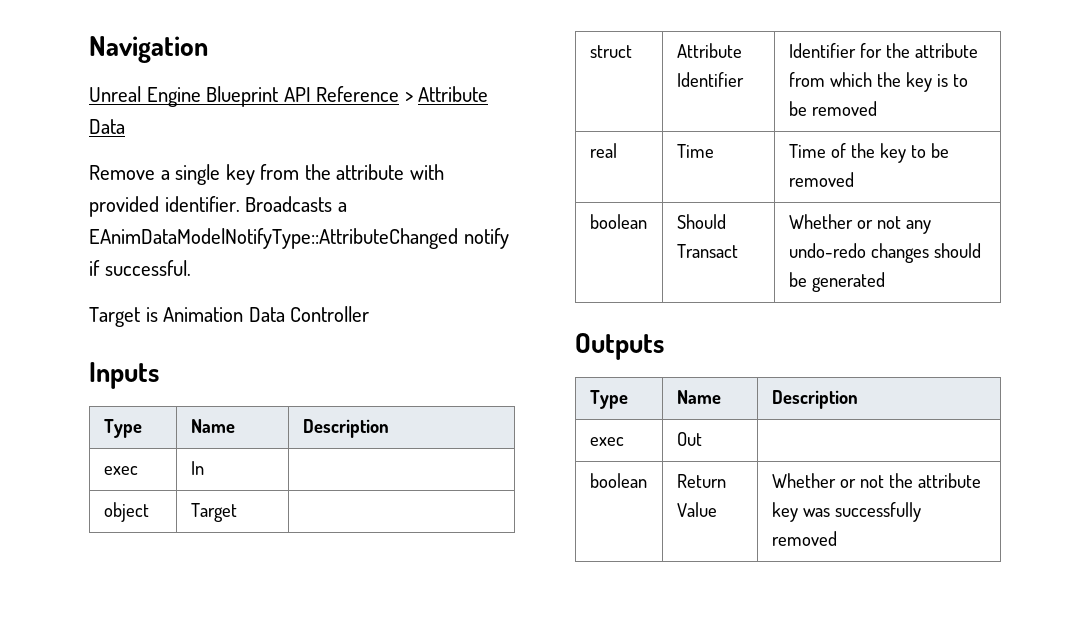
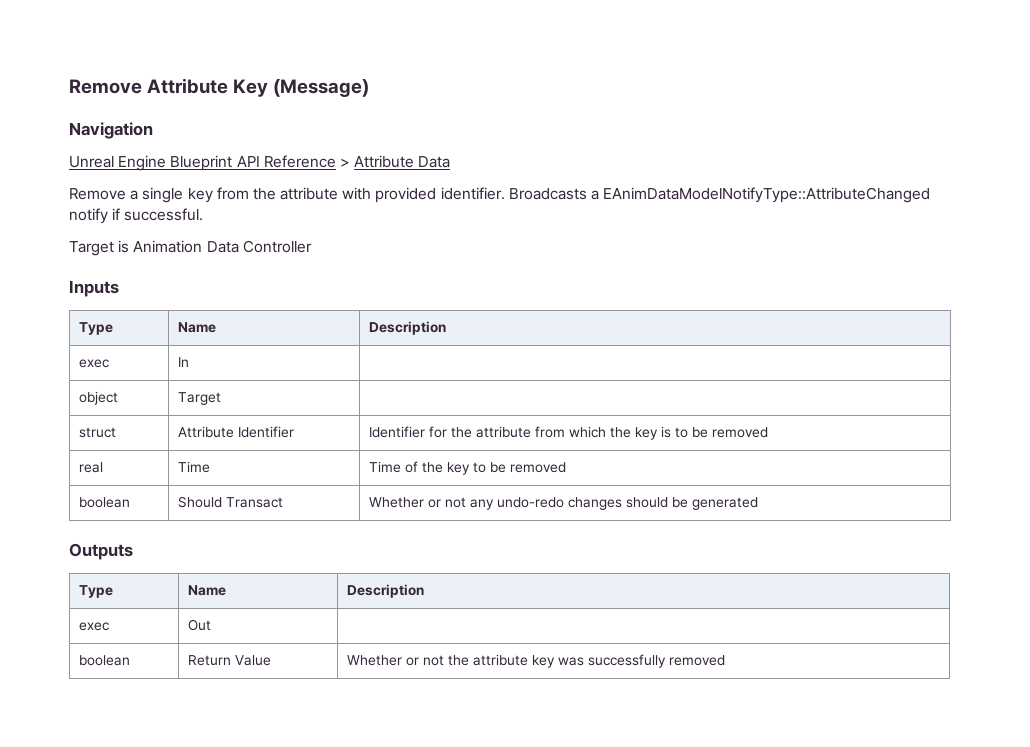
+ Remove Attribute Key (Message)

